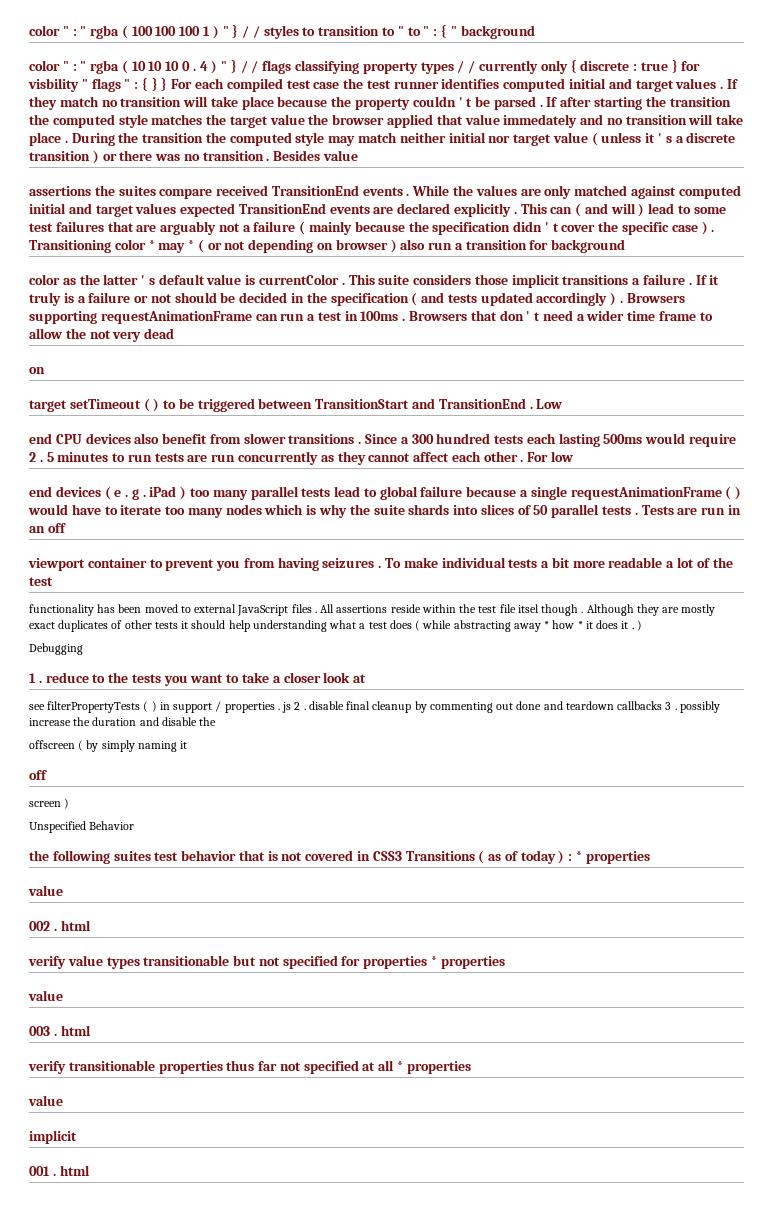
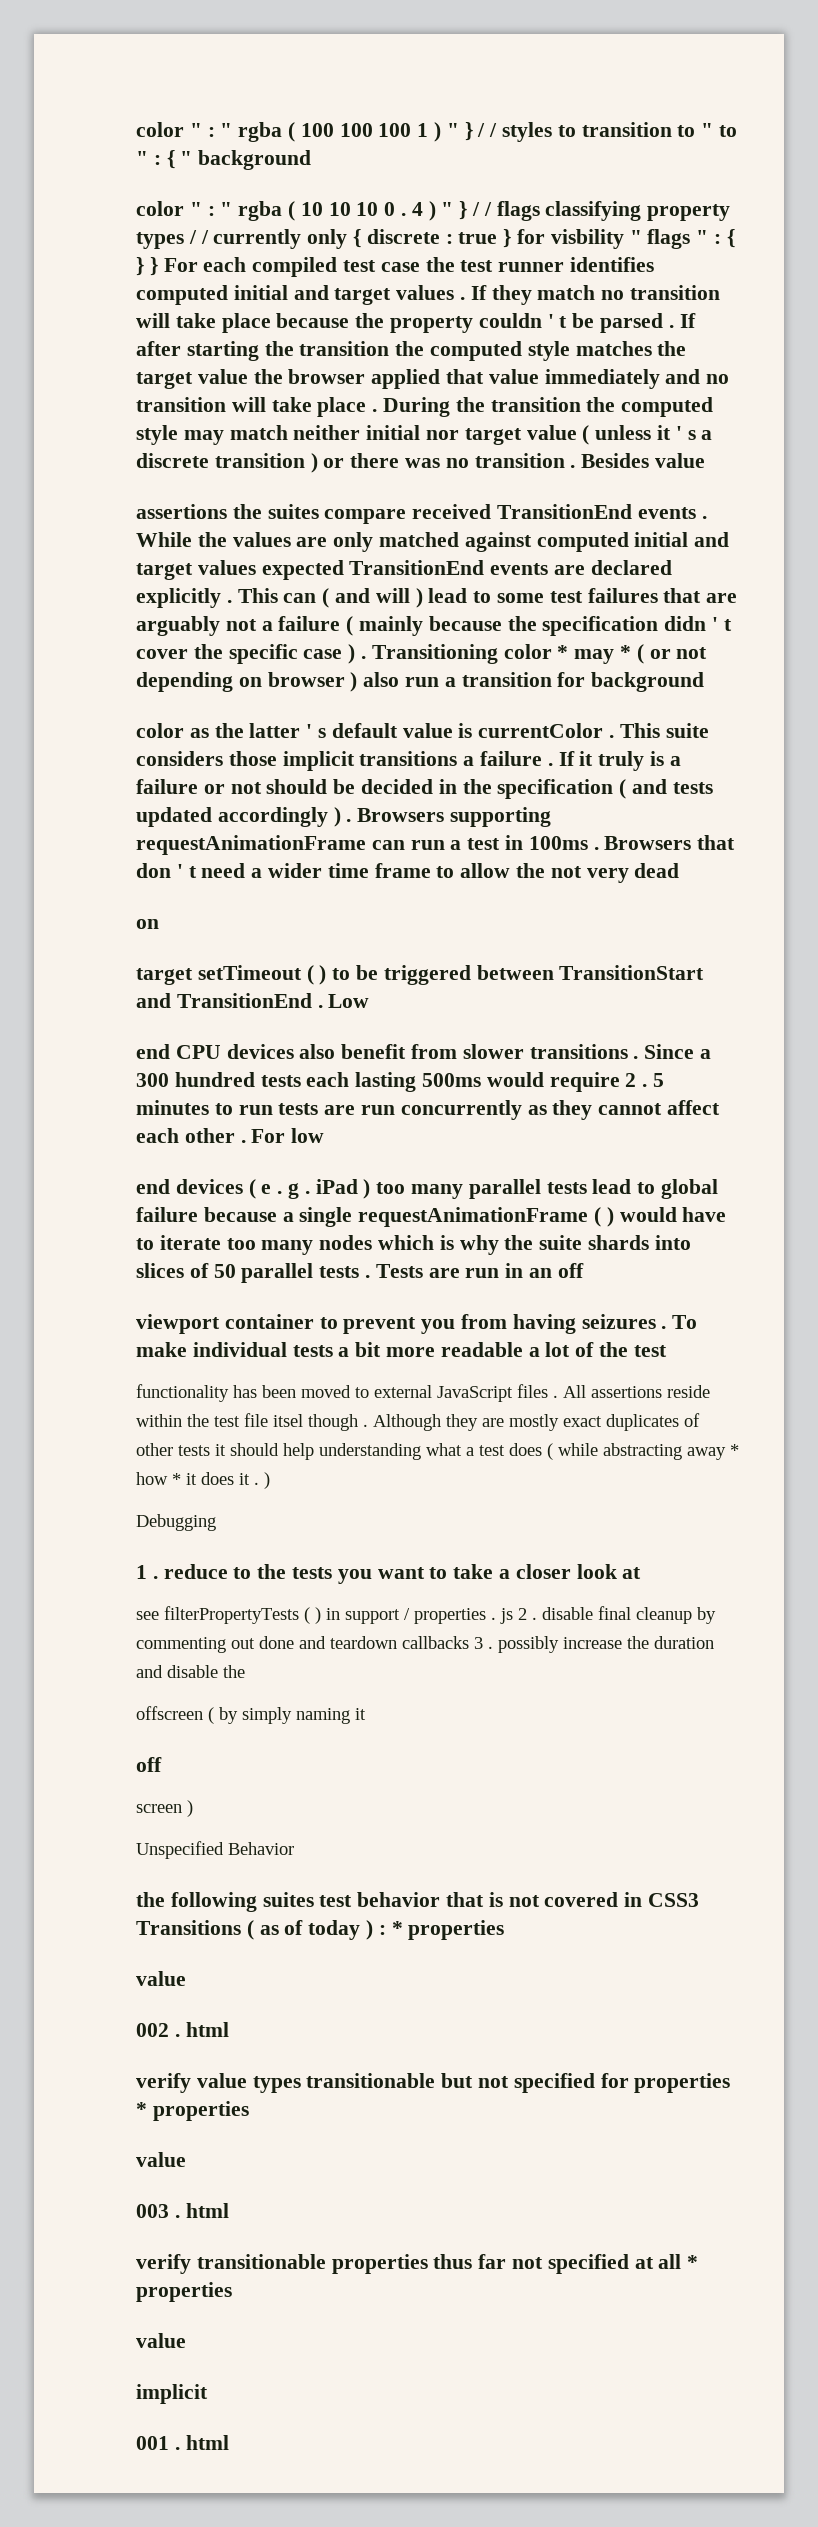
- If after starting the transition the computed style matches the target value the browser applied that value immedately and no transition will take place .
+ If after starting the transition the computed style matches the target value the browser applied that value immediately and no transition will take place .

